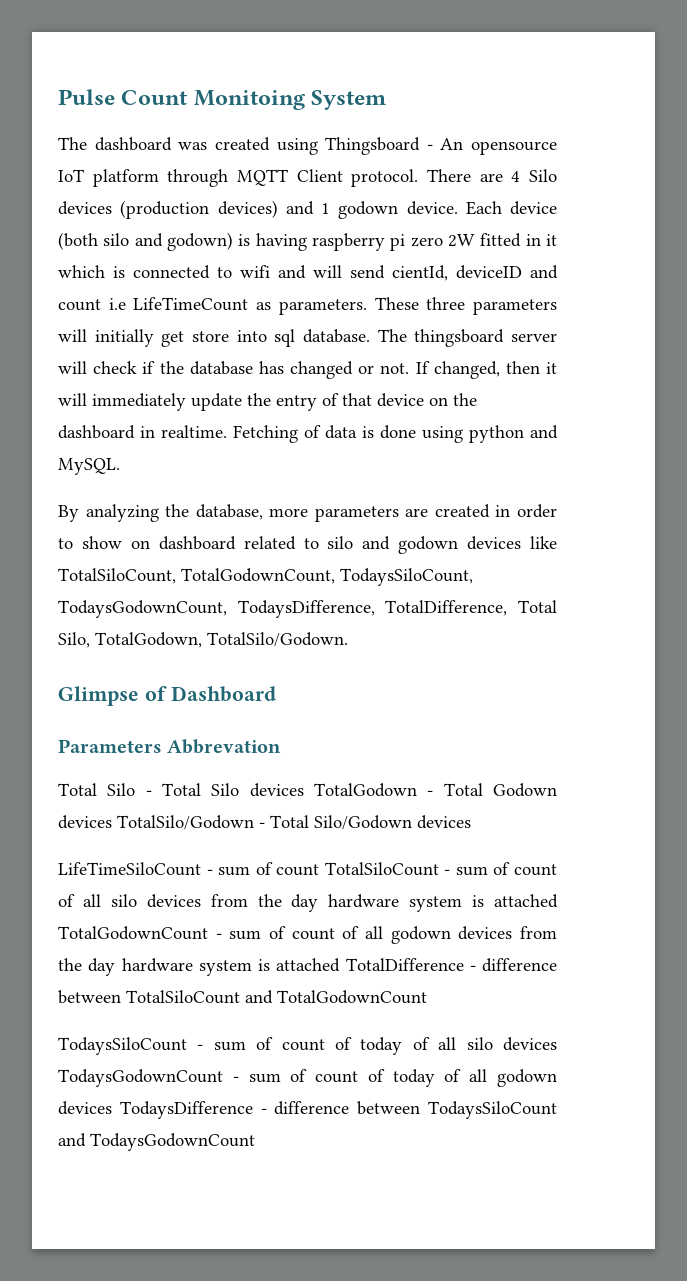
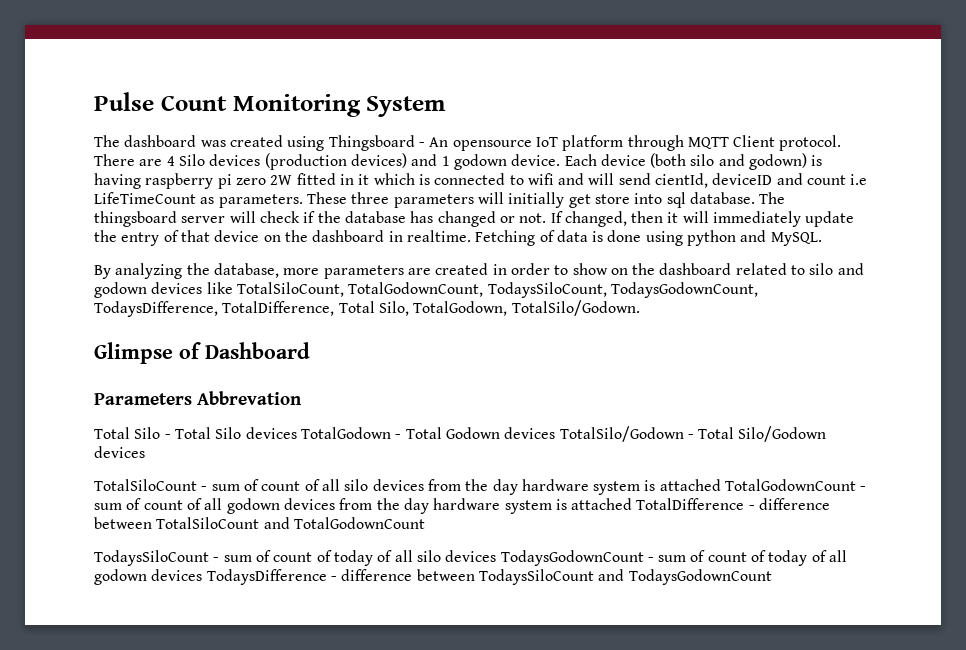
- Pulse Count Monitoing System
+ Pulse Count Monitoring System
- By analyzing the database, more parameters are created in order to show on dashboard related to silo and godown devices like TotalSiloCount, TotalGodownCount, TodaysSiloCount, TodaysGodownCount, TodaysDifference, TotalDifference, Total Silo, TotalGodown, TotalSilo/Godown.
+ By analyzing the database, more parameters are created in order to show on the dashboard related to silo and godown devices like TotalSiloCount, TotalGodownCount, TodaysSiloCount, TodaysGodownCount, TodaysDifference, TotalDifference, Total Silo, TotalGodown, TotalSilo/Godown.
- LifeTimeSiloCount - sum of count TotalSiloCount - sum of count of all silo devices from the day hardware system is attached TotalGodownCount - sum of count of all godown devices from the day hardware system is attached TotalDifference - difference between TotalSiloCount and TotalGodownCount
+ TotalSiloCount - sum of count of all silo devices from the day hardware system is attached TotalGodownCount - sum of count of all godown devices from the day hardware system is attached TotalDifference - difference between TotalSiloCount and TotalGodownCount

